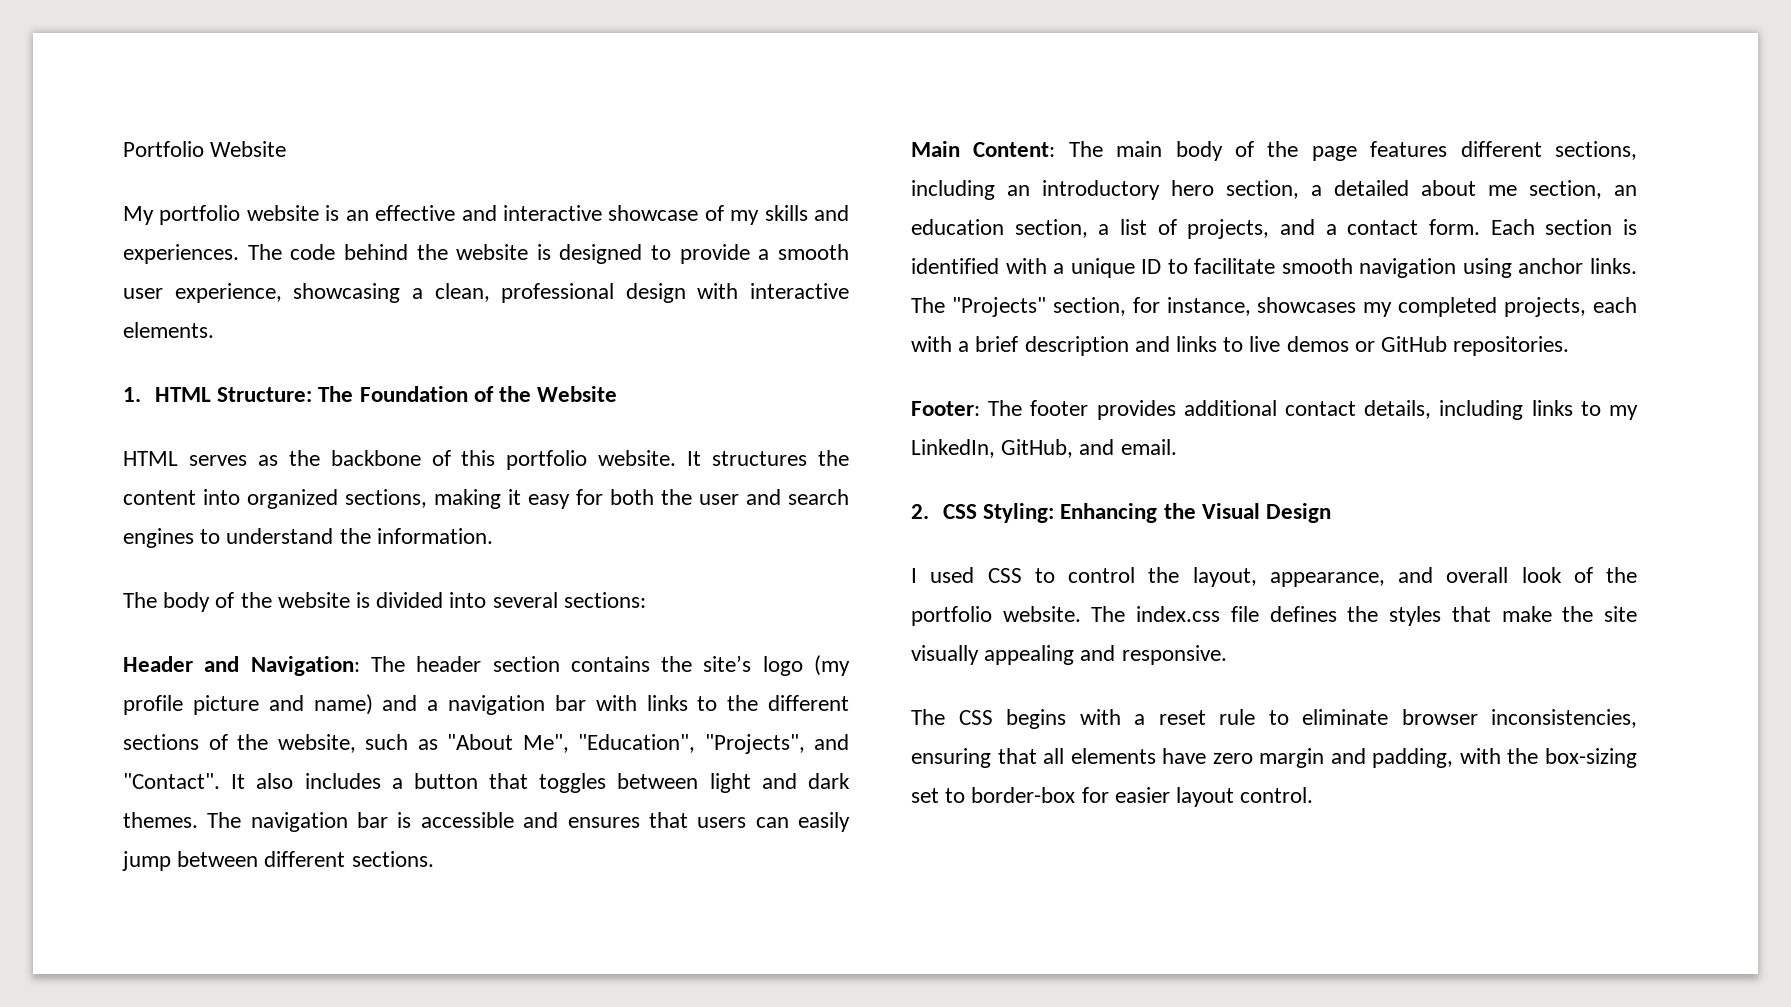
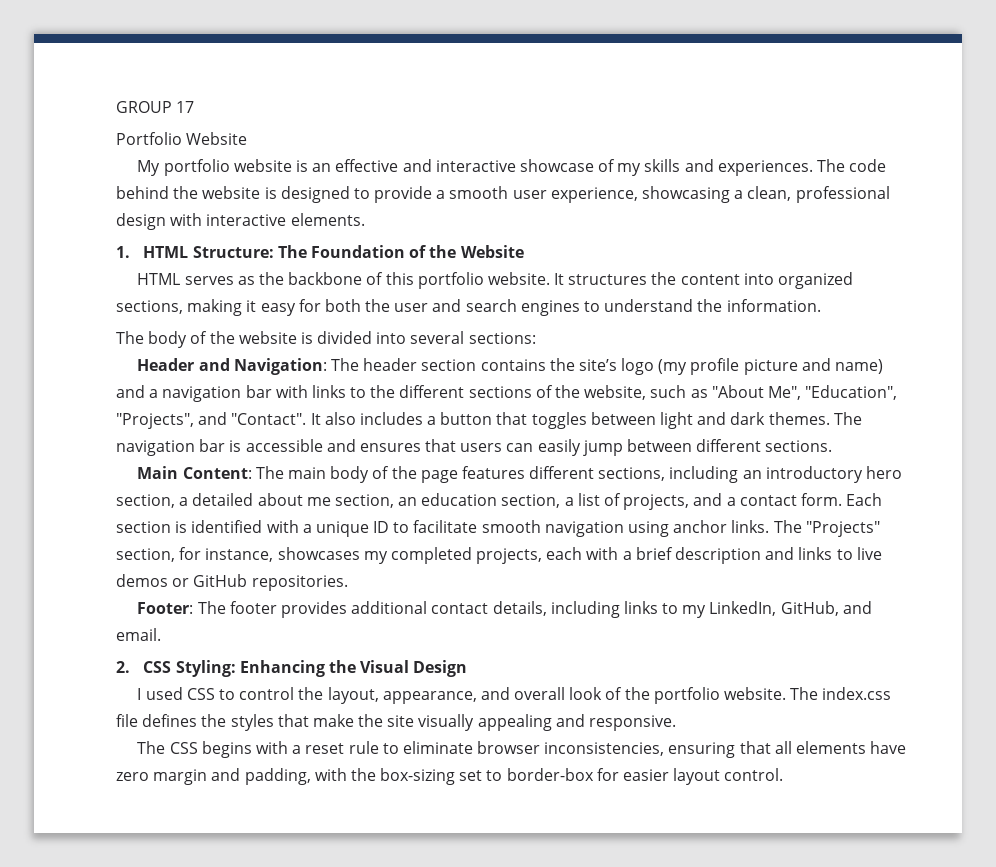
+ GROUP 17

